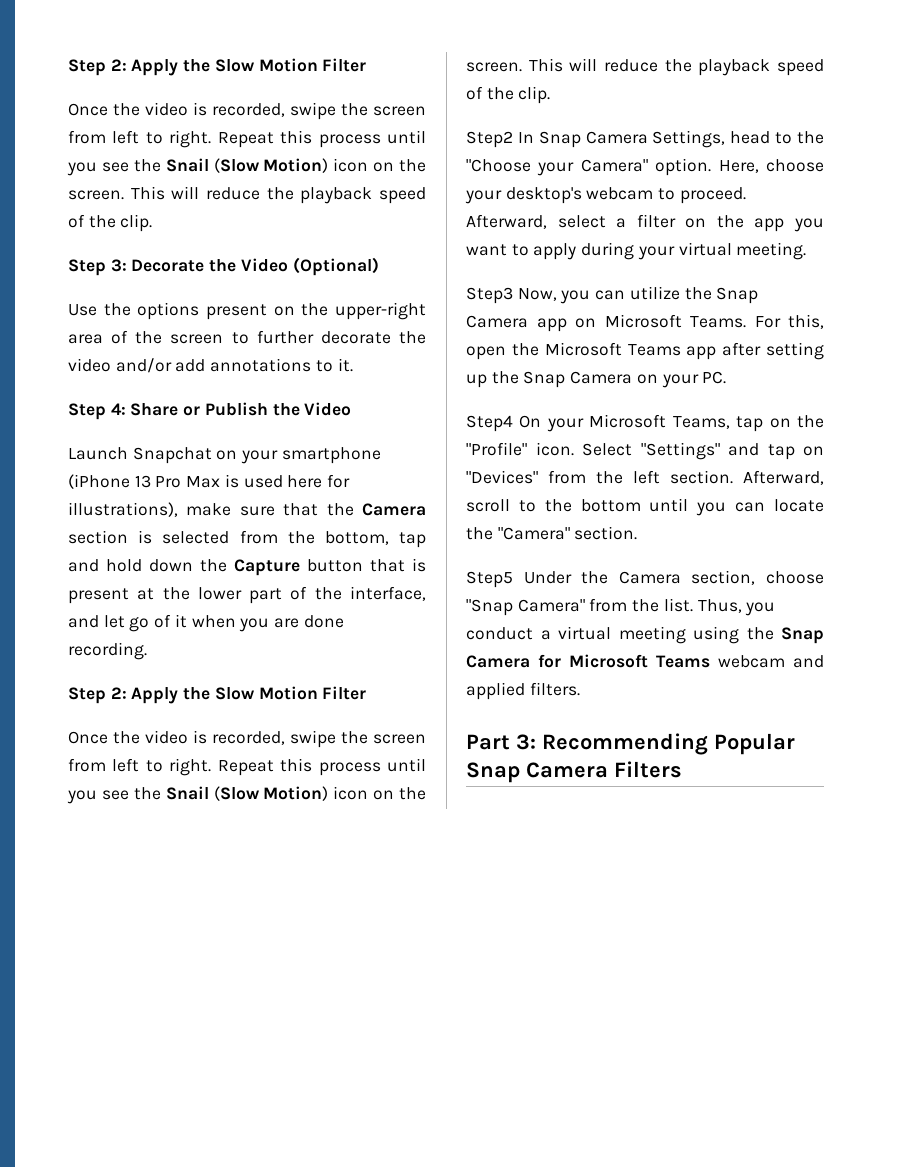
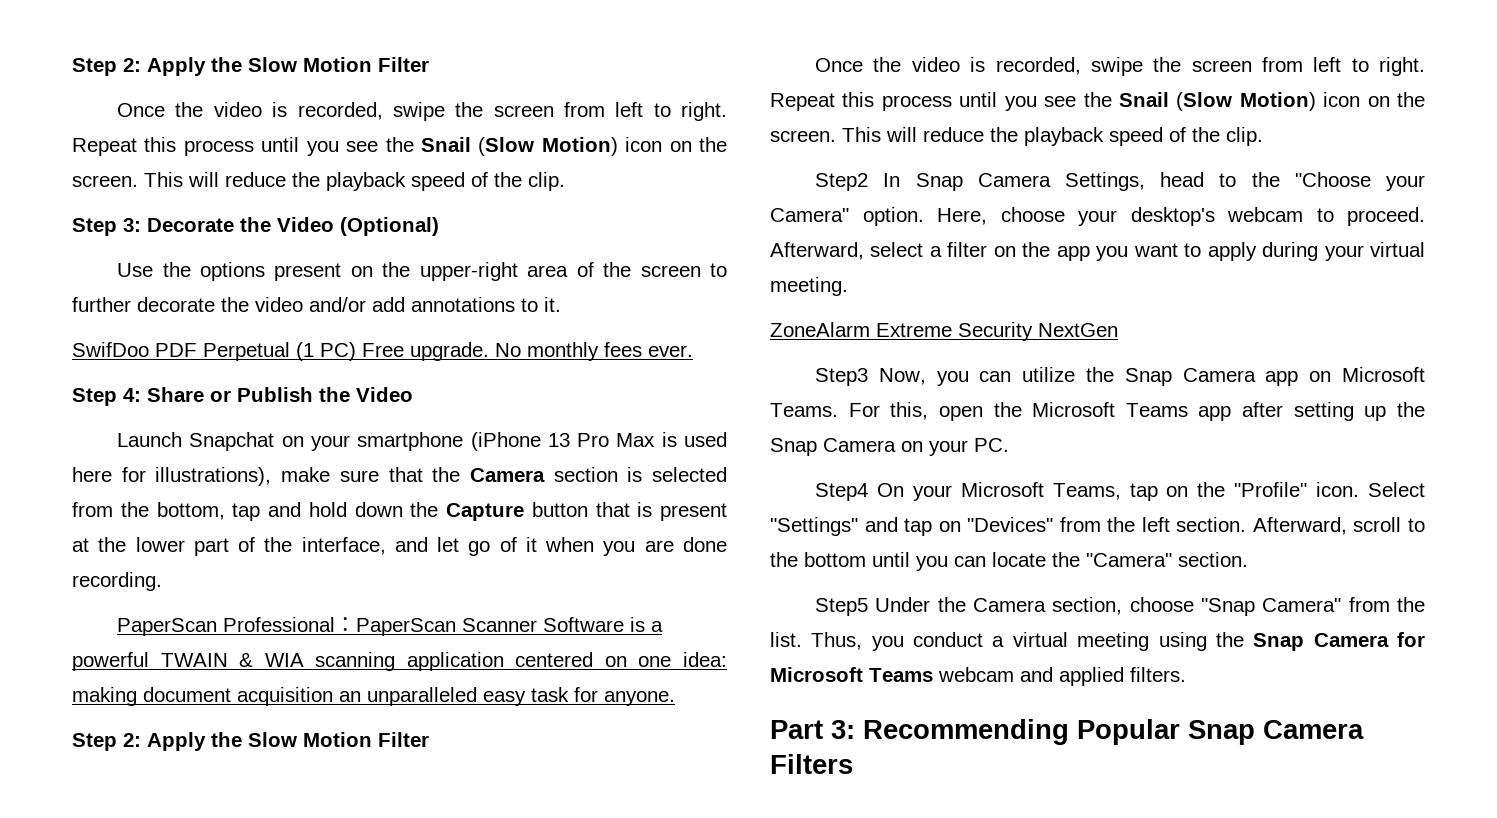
+ SwifDoo PDF Perpetual (1 PC) Free upgrade. No monthly fees ever.
+ PaperScan Professional：PaperScan Scanner Software is a powerful TWAIN & WIA scanning application centered on one idea: making document acquisition an unparalleled easy task for anyone.
+ ZoneAlarm Extreme Security NextGen

